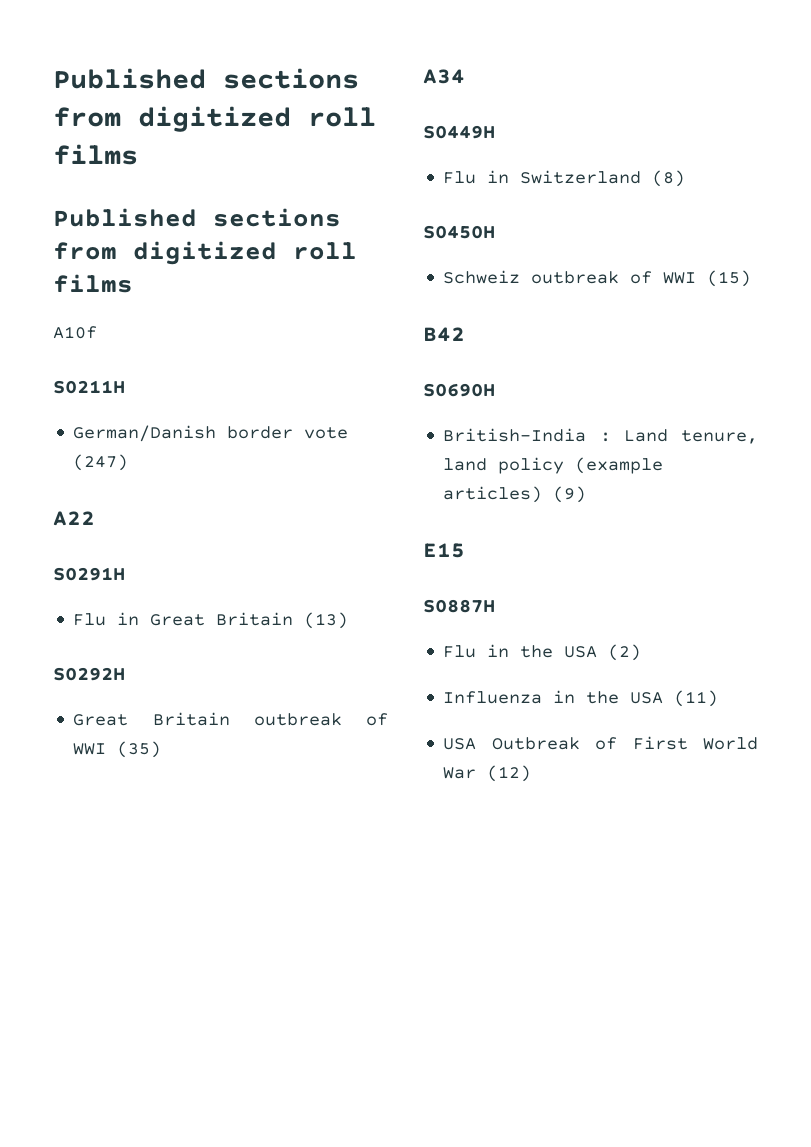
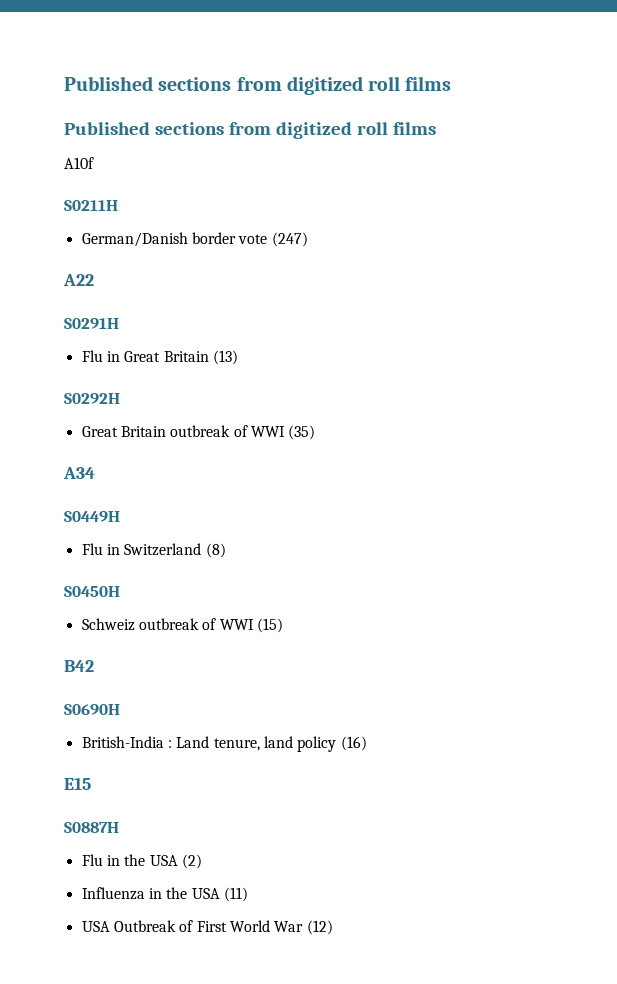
- British-India : Land tenure, land policy (example articles) (9)
+ British-India : Land tenure, land policy (16)

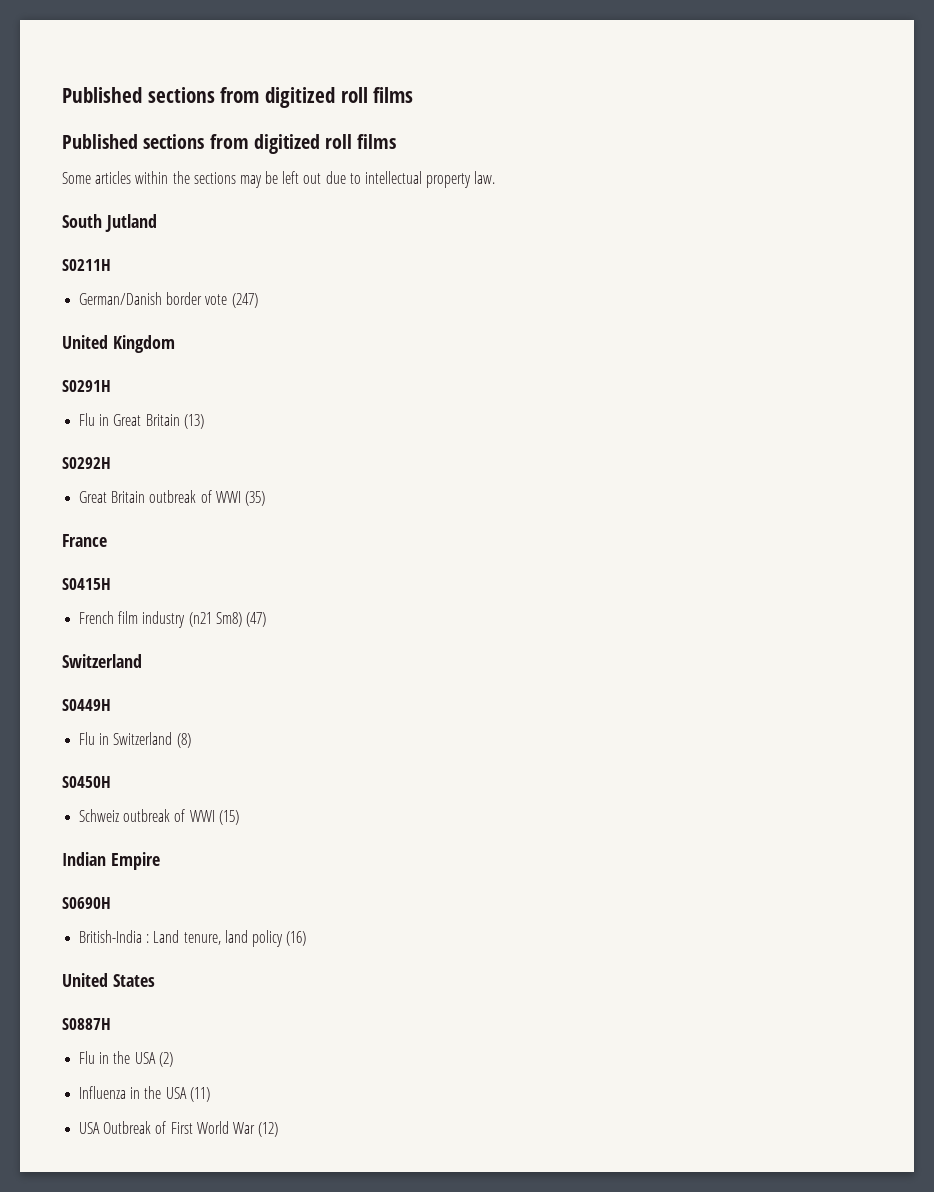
- A10f
+ Some articles within the sections may be left out due to intellectual property law.
+ South Jutland
- A22
+ United Kingdom
- A34
+ France
+ S0415H
+ French film industry (n21 Sm8) (47)
+ Switzerland
- B42
+ Indian Empire
- E15
+ United States

